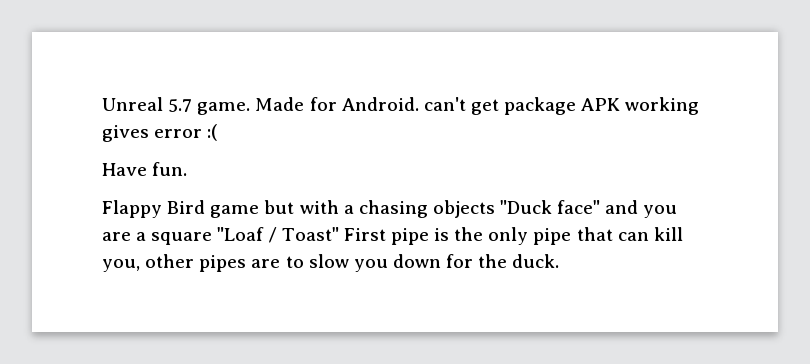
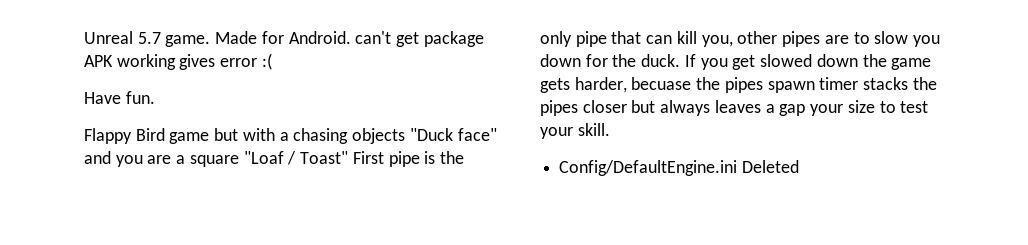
+ If you get slowed down the game gets harder, becuase the pipes spawn timer stacks the pipes closer but always leaves a gap your size to test your skill.
+ Config/DefaultEngine.ini Deleted

